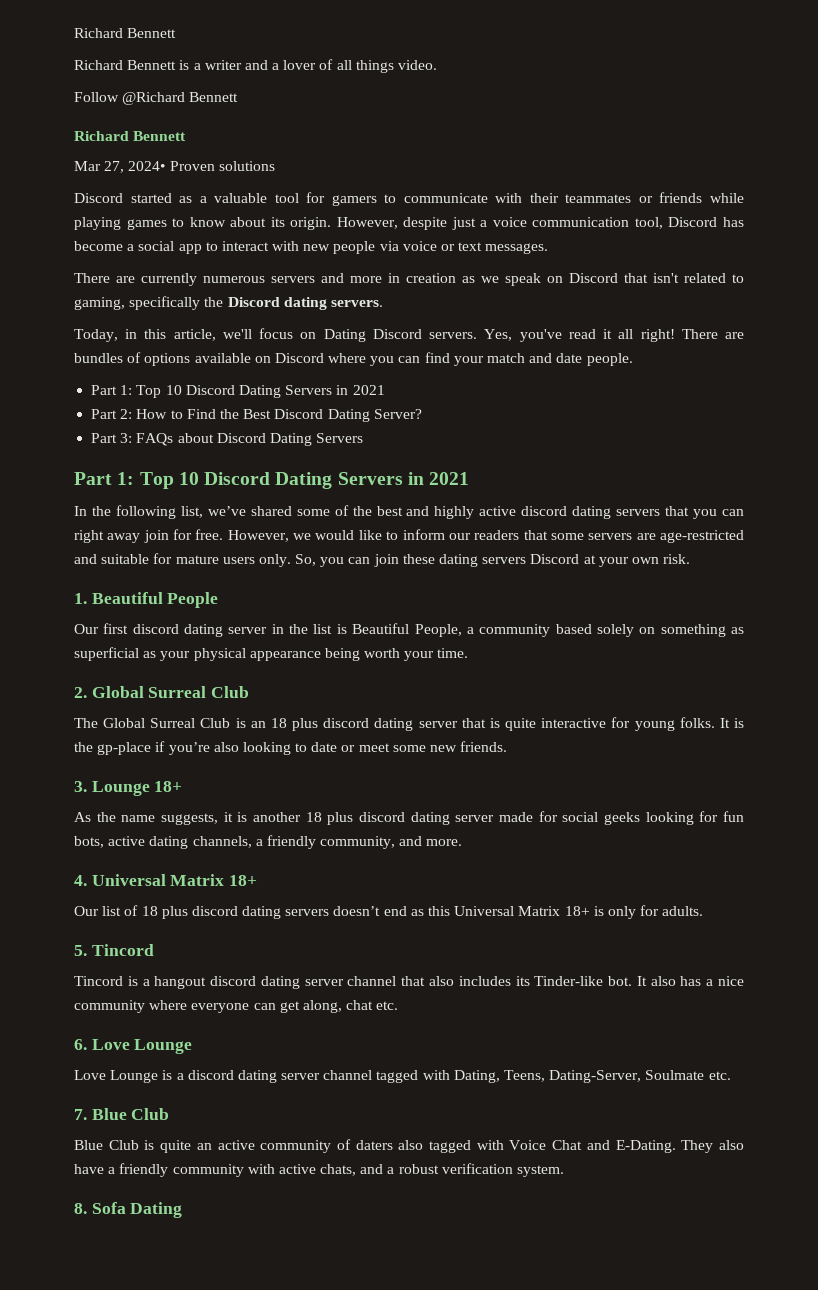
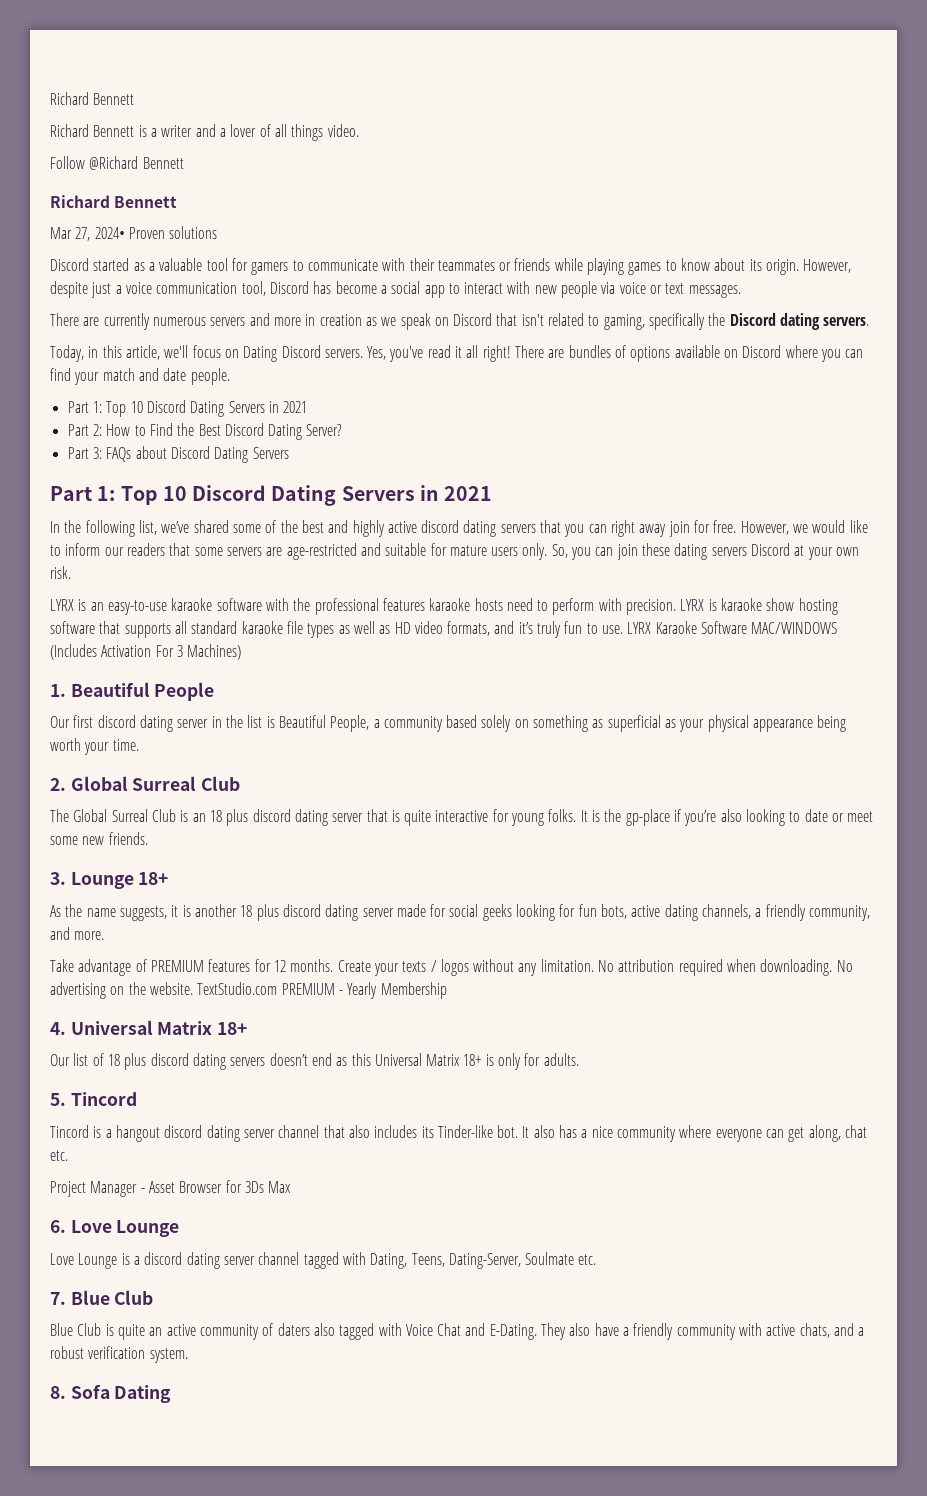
+ LYRX is an easy-to-use karaoke software with the professional features karaoke hosts need to perform with precision. LYRX is karaoke show hosting software that supports all standard karaoke file types as well as HD video formats, and it’s truly fun to use. LYRX Karaoke Software MAC/WINDOWS (Includes Activation For 3 Machines)
+ Take advantage of PREMIUM features for 12 months. Create your texts / logos without any limitation. No attribution required when downloading. No advertising on the website. TextStudio.com PREMIUM - Yearly Membership
+ Project Manager - Asset Browser for 3Ds Max

